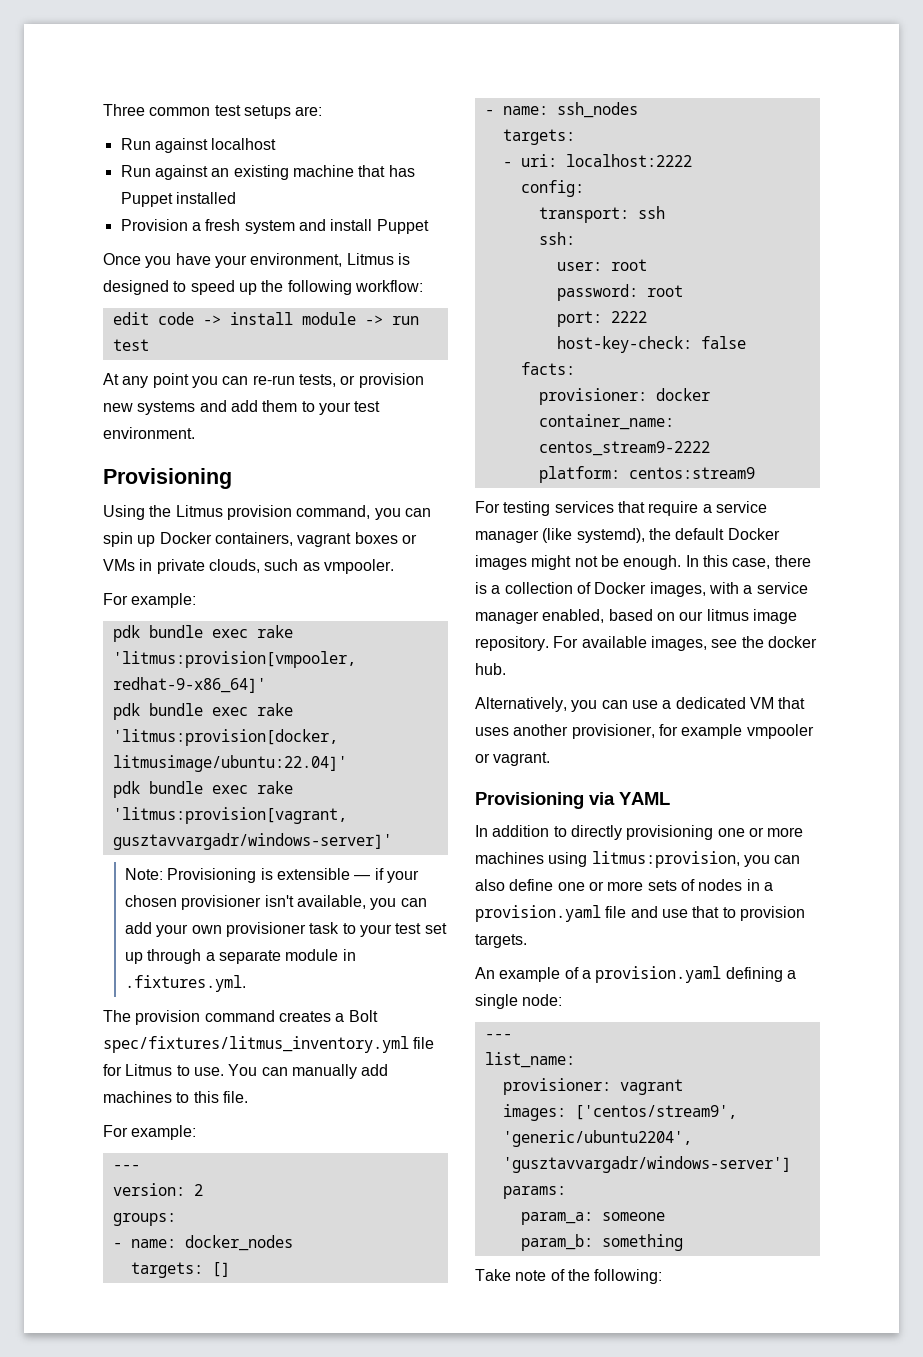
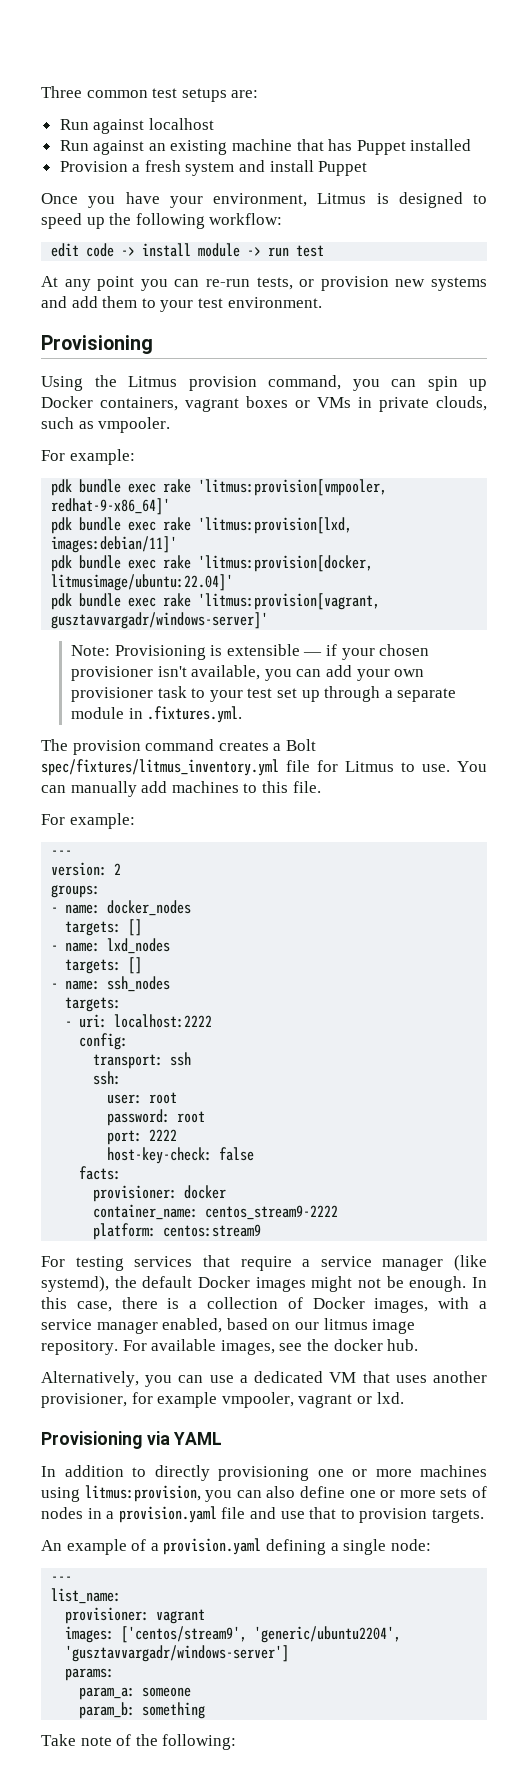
+ pdk bundle exec rake 'litmus:provision[lxd, images:debian/11]'
+ - name: lxd_nodes
+ targets: []
- Alternatively, you can use a dedicated VM that uses another provisioner, for example vmpooler or vagrant.
+ Alternatively, you can use a dedicated VM that uses another provisioner, for example vmpooler, vagrant or lxd.

